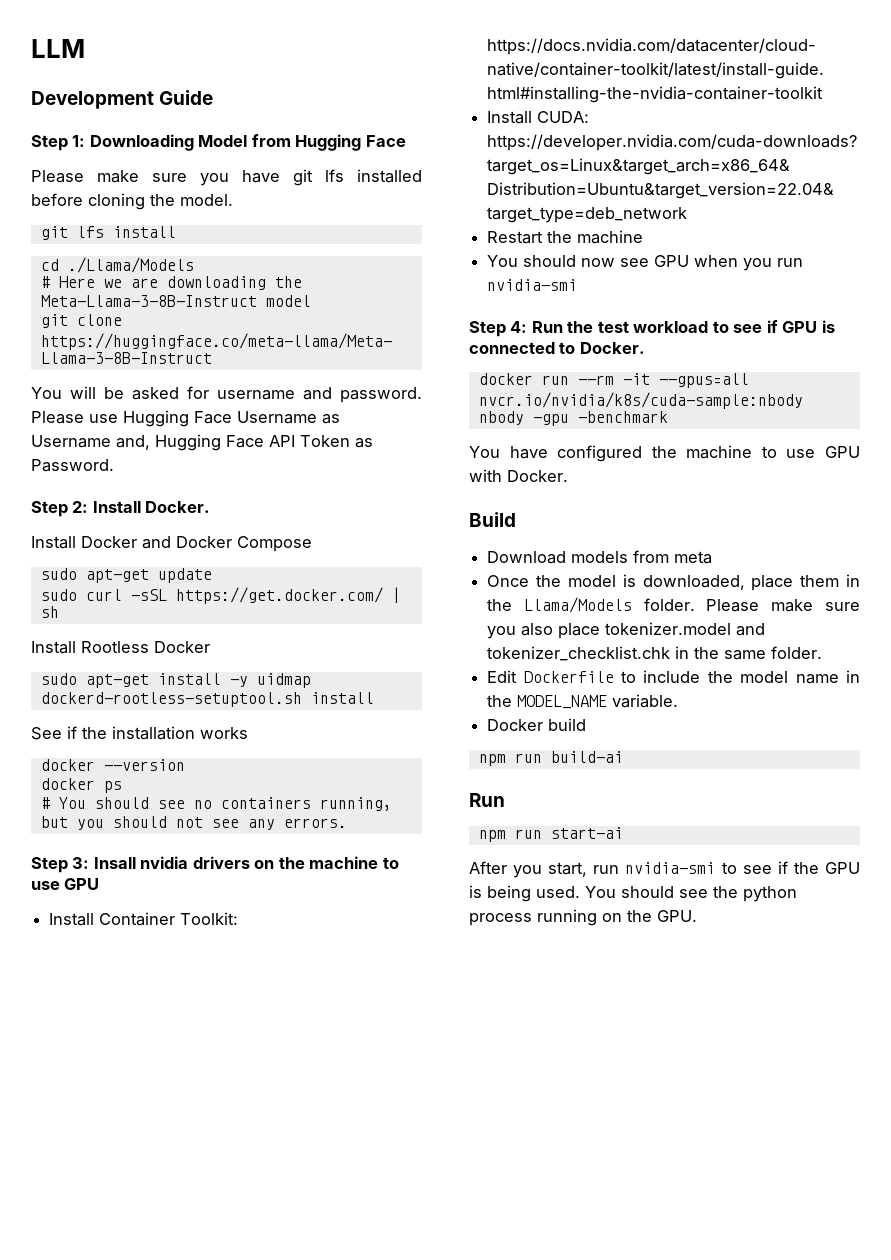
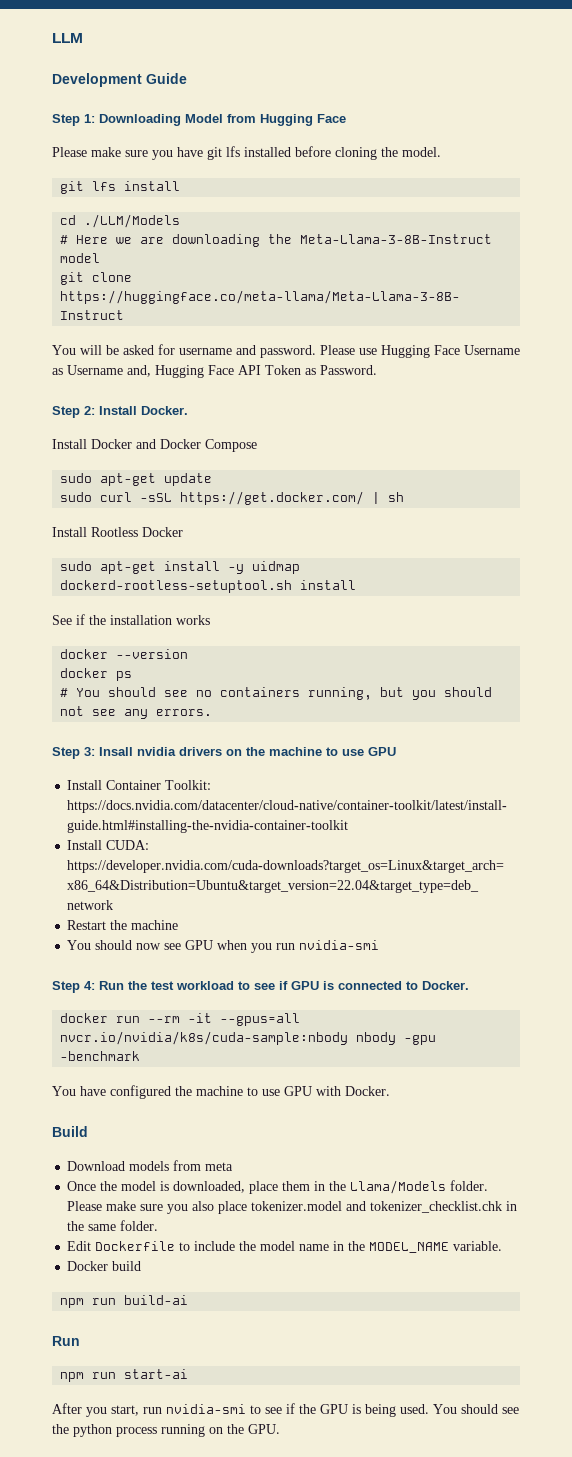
- cd ./Llama/Models
+ cd ./LLM/Models

